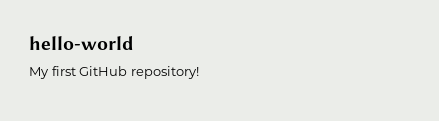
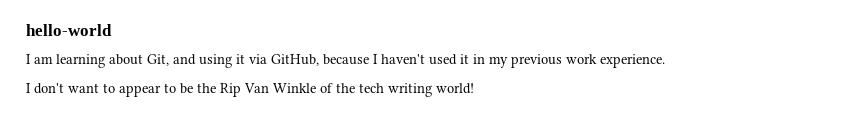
- My first GitHub repository!
+ I am learning about Git, and using it via GitHub, because I haven't used it in my previous work experience.
+ I don't want to appear to be the Rip Van Winkle of the tech writing world!

